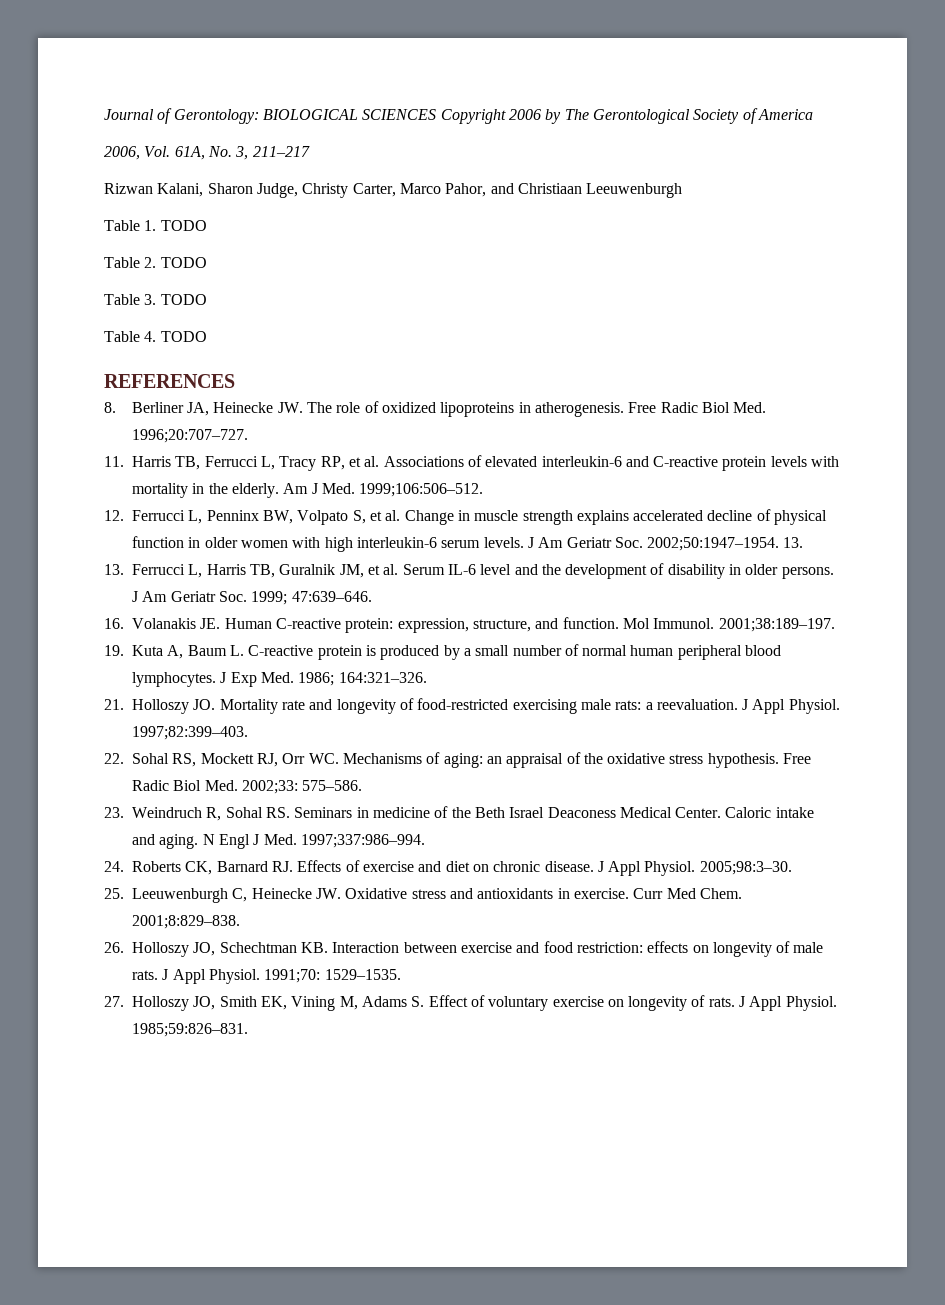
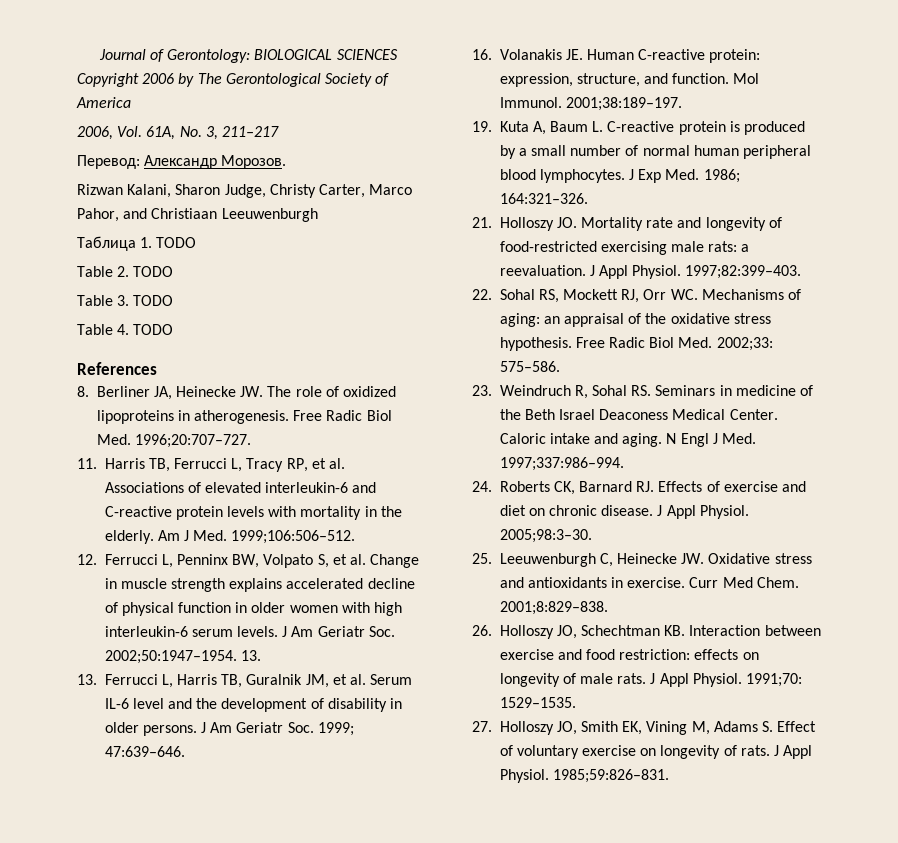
+ Перевод: Александр Морозов.
- Table 1. TODO
+ Таблица 1. TODO
- REFERENCES
+ References

